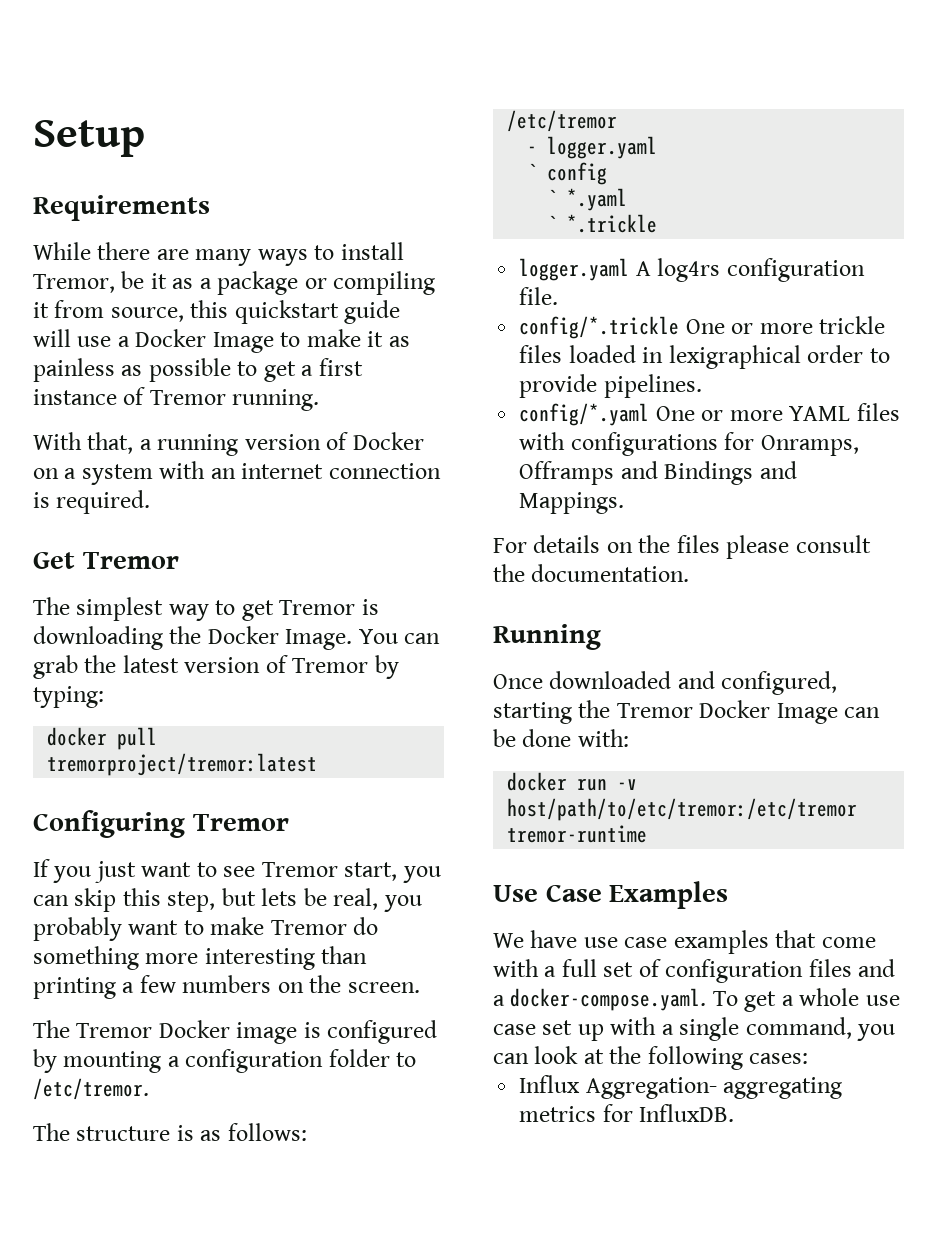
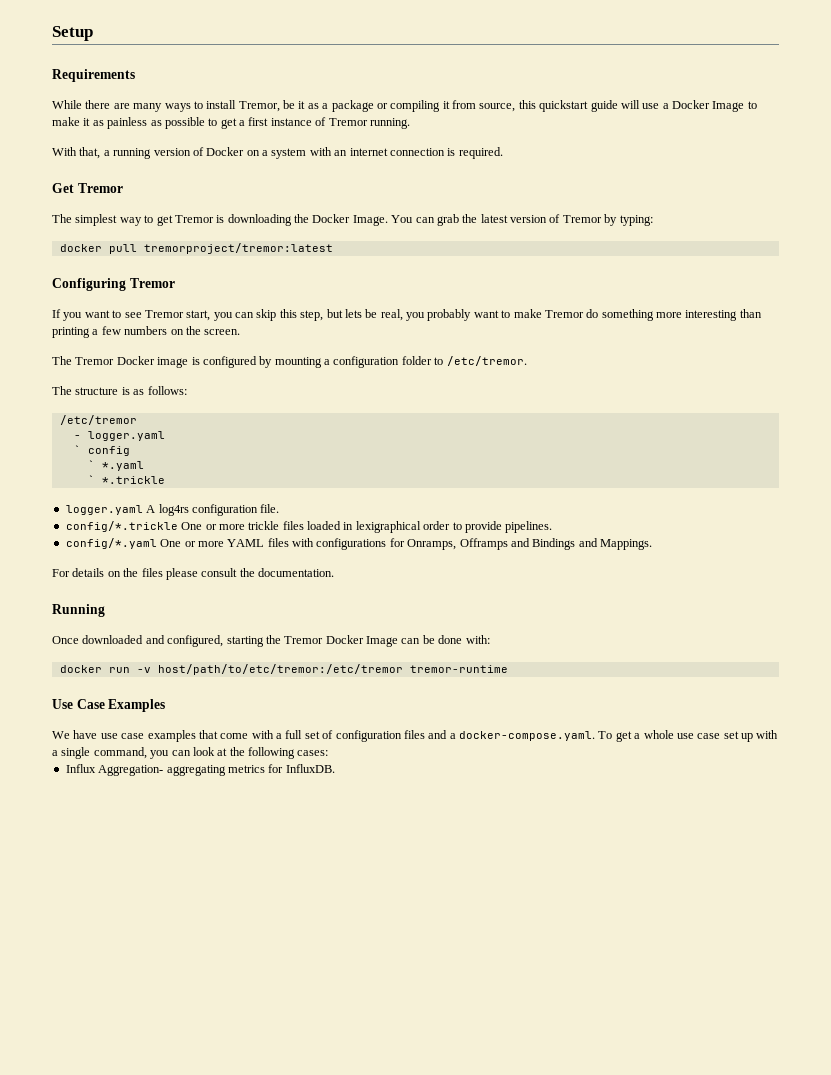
- If you just want to see Tremor start, you can skip this step, but lets be real, you probably want to make Tremor do something more interesting than printing a few numbers on the screen.
+ If you want to see Tremor start, you can skip this step, but lets be real, you probably want to make Tremor do something more interesting than printing a few numbers on the screen.

